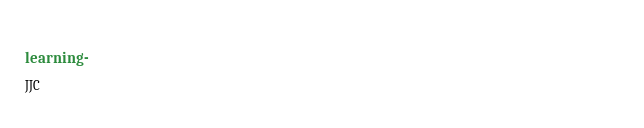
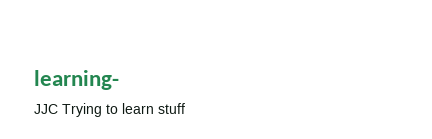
- JJC
+ JJC Trying to learn stuff

